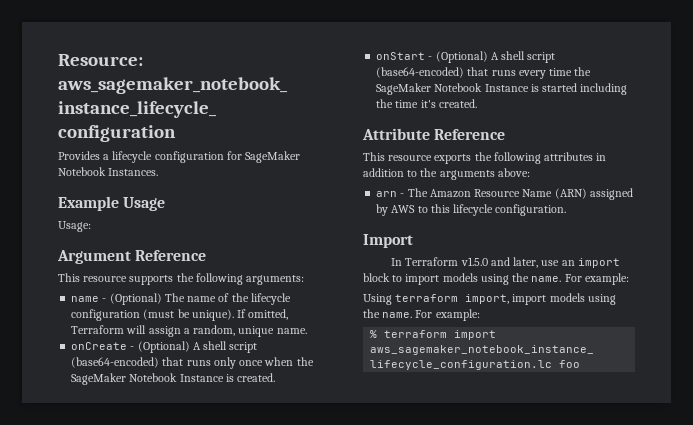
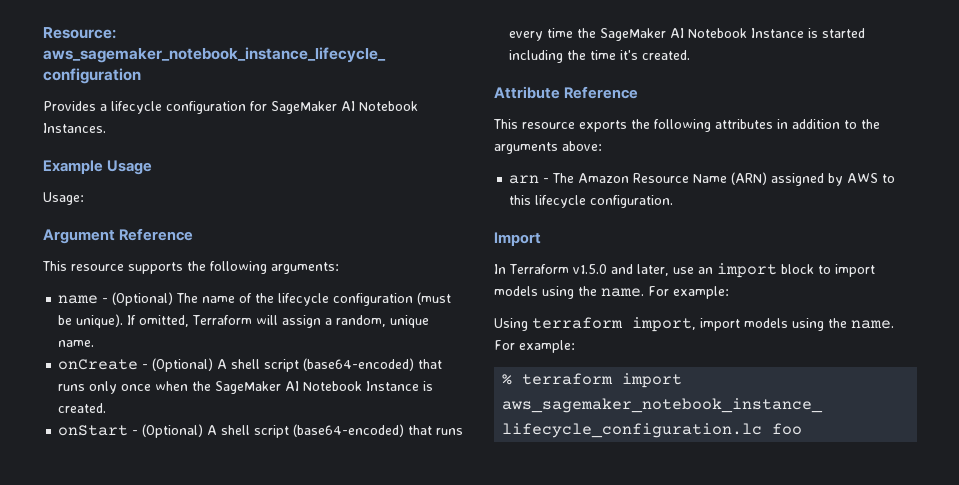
- Provides a lifecycle configuration for SageMaker Notebook Instances.
+ Provides a lifecycle configuration for SageMaker AI Notebook Instances.
- onCreate - (Optional) A shell script (base64-encoded) that runs only once when the SageMaker Notebook Instance is created.
+ onCreate - (Optional) A shell script (base64-encoded) that runs only once when the SageMaker AI Notebook Instance is created.
- onStart - (Optional) A shell script (base64-encoded) that runs every time the SageMaker Notebook Instance is started including the time it's created.
+ onStart - (Optional) A shell script (base64-encoded) that runs every time the SageMaker AI Notebook Instance is started including the time it's created.

